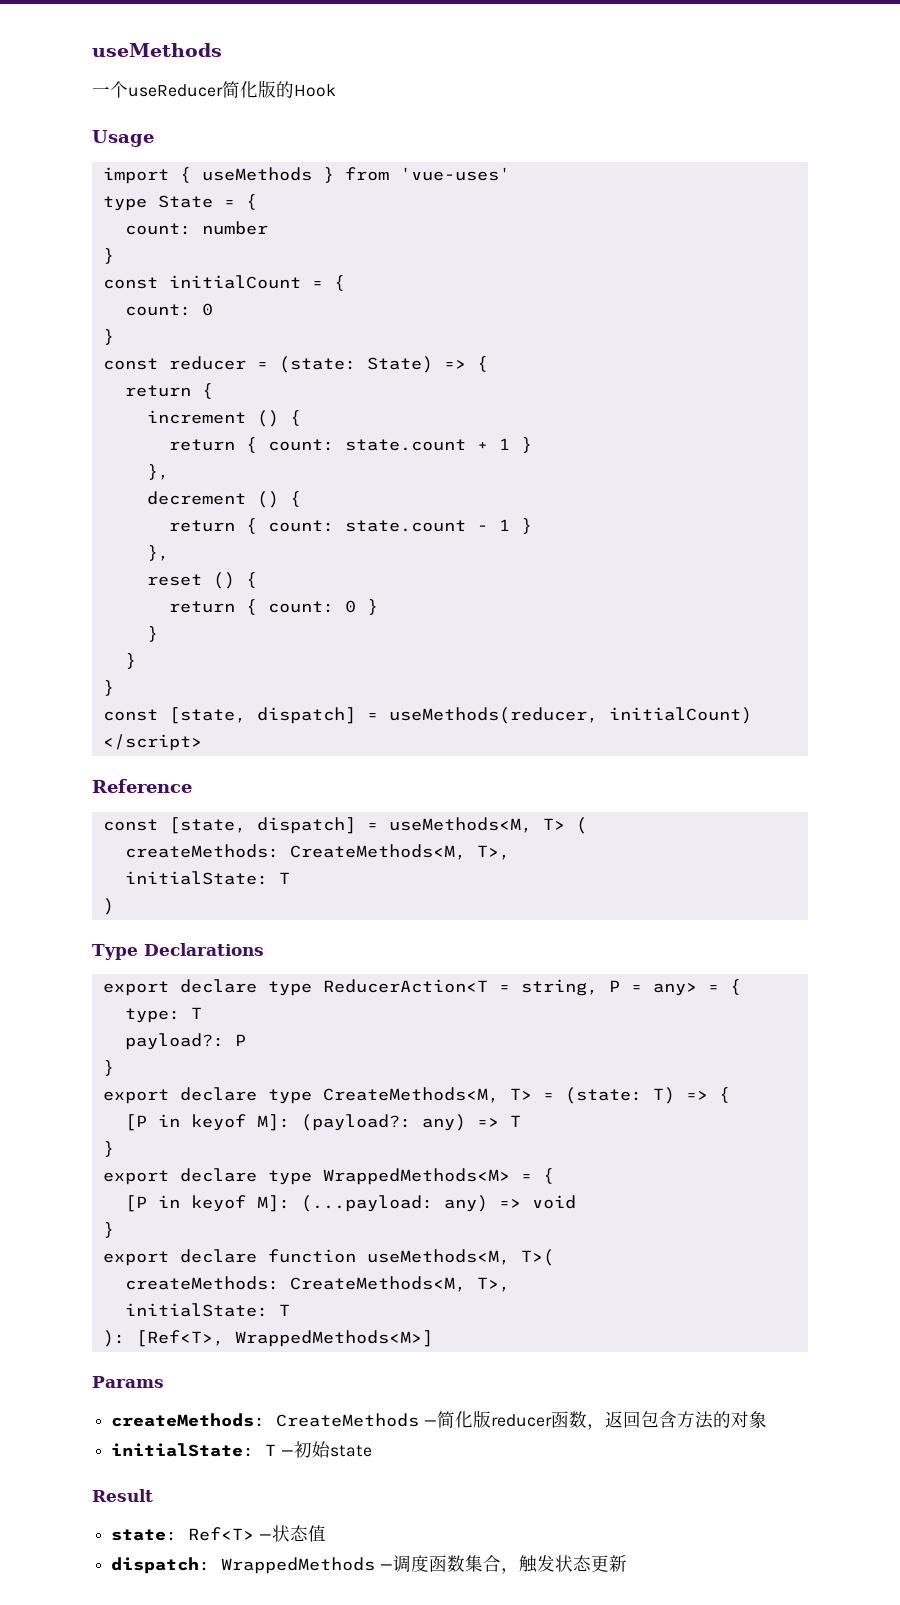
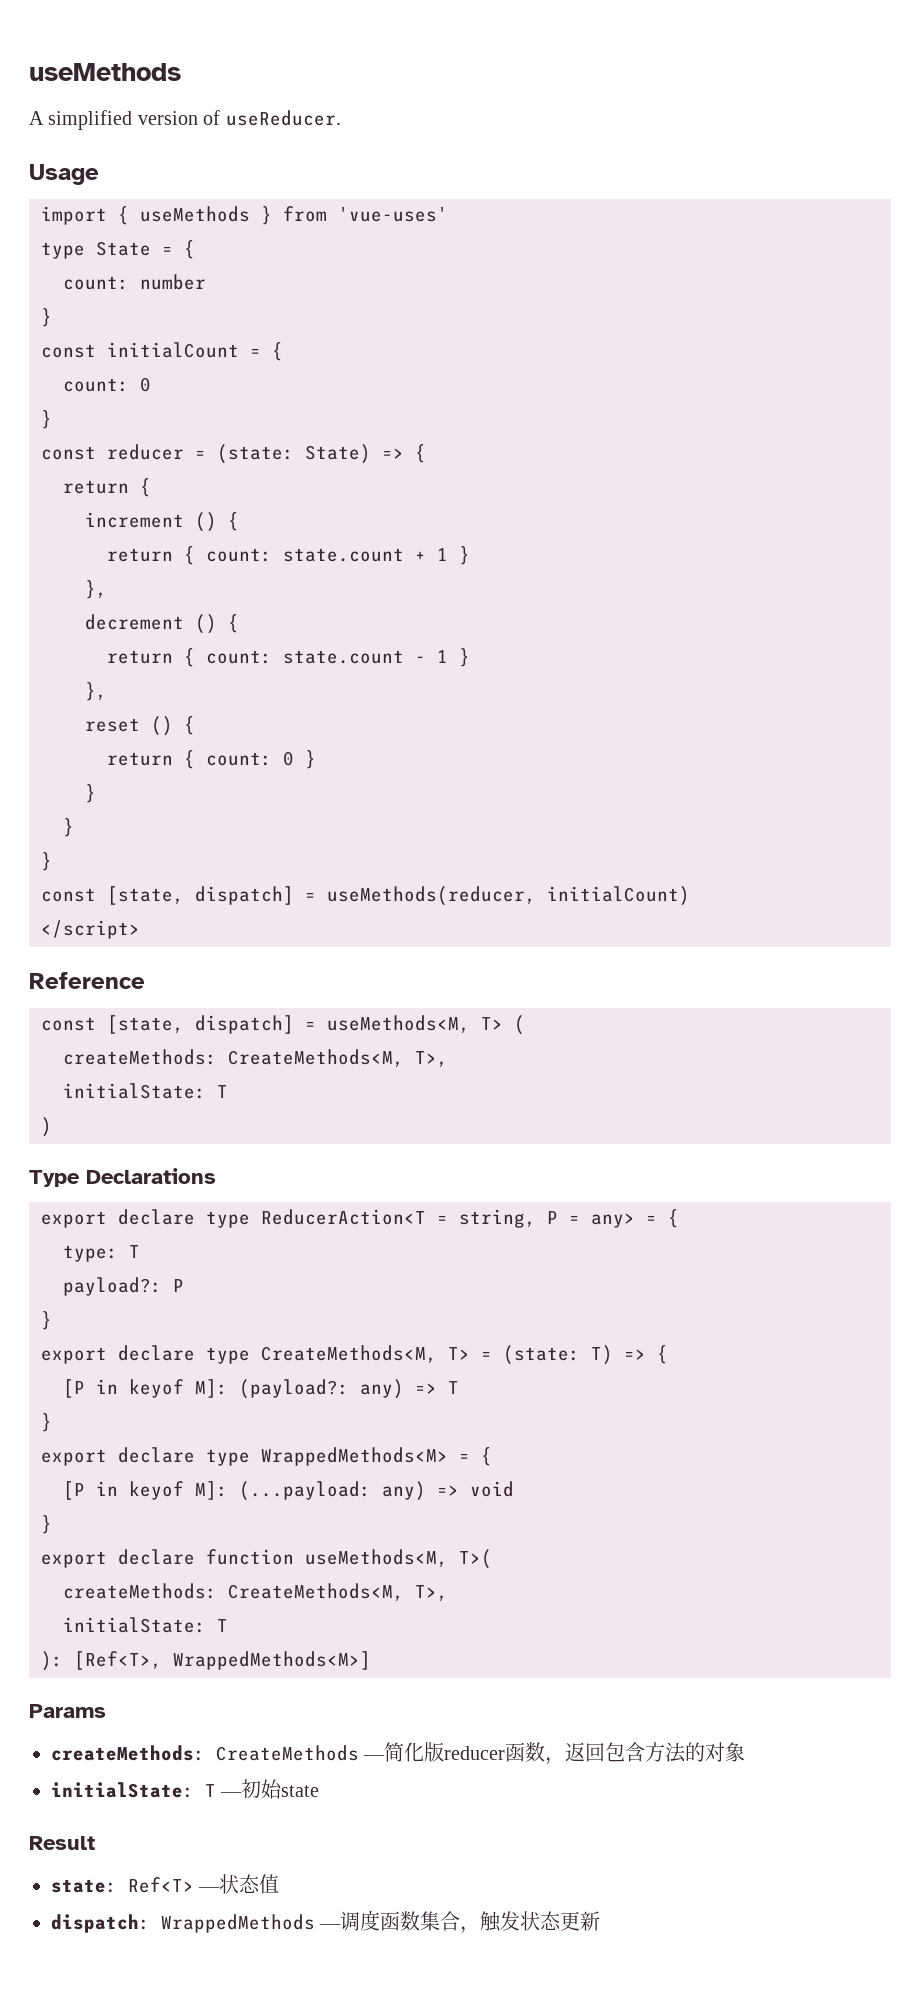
- 一个useReducer简化版的Hook
+ A simplified version of useReducer.

